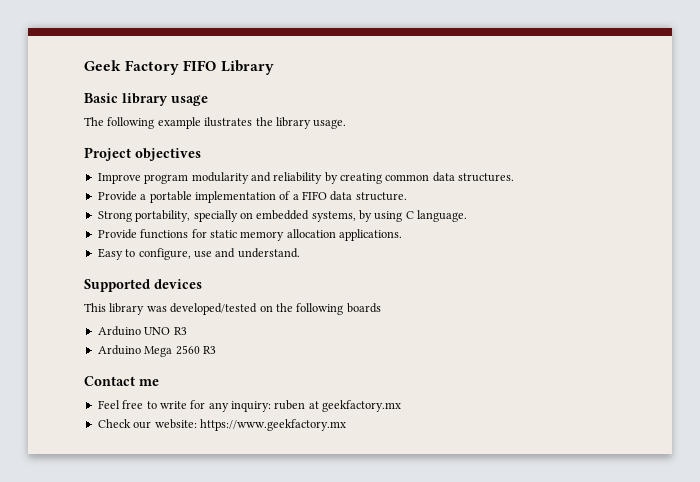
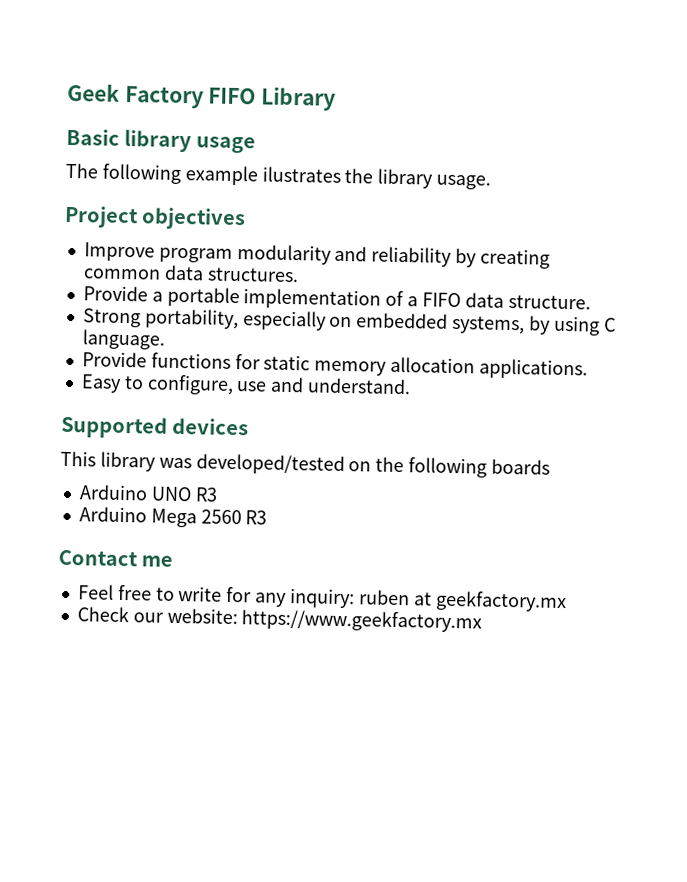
- Strong portability, specially on embedded systems, by using C language.
+ Strong portability, especially on embedded systems, by using C language.

